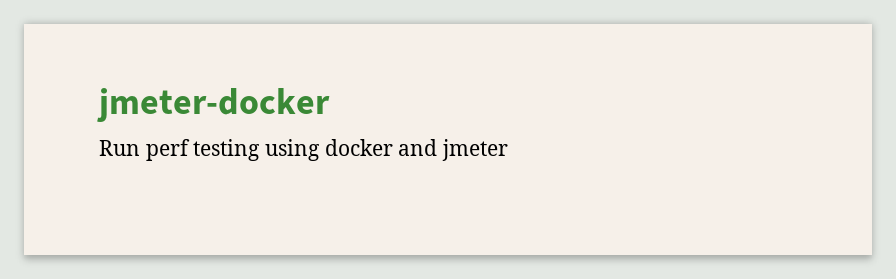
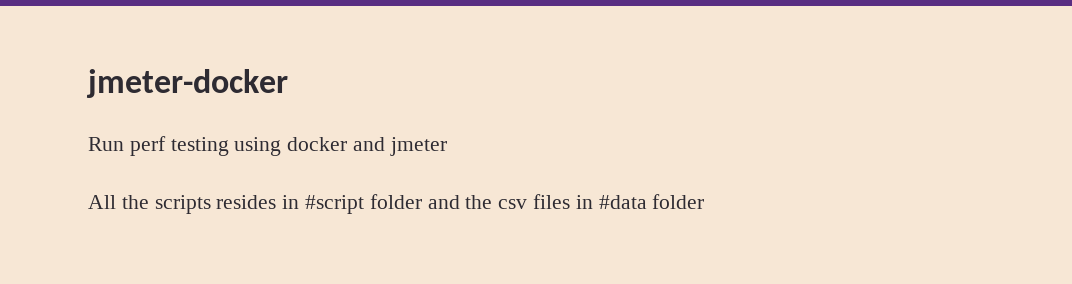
+ All the scripts resides in #script folder and the csv files in #data folder

